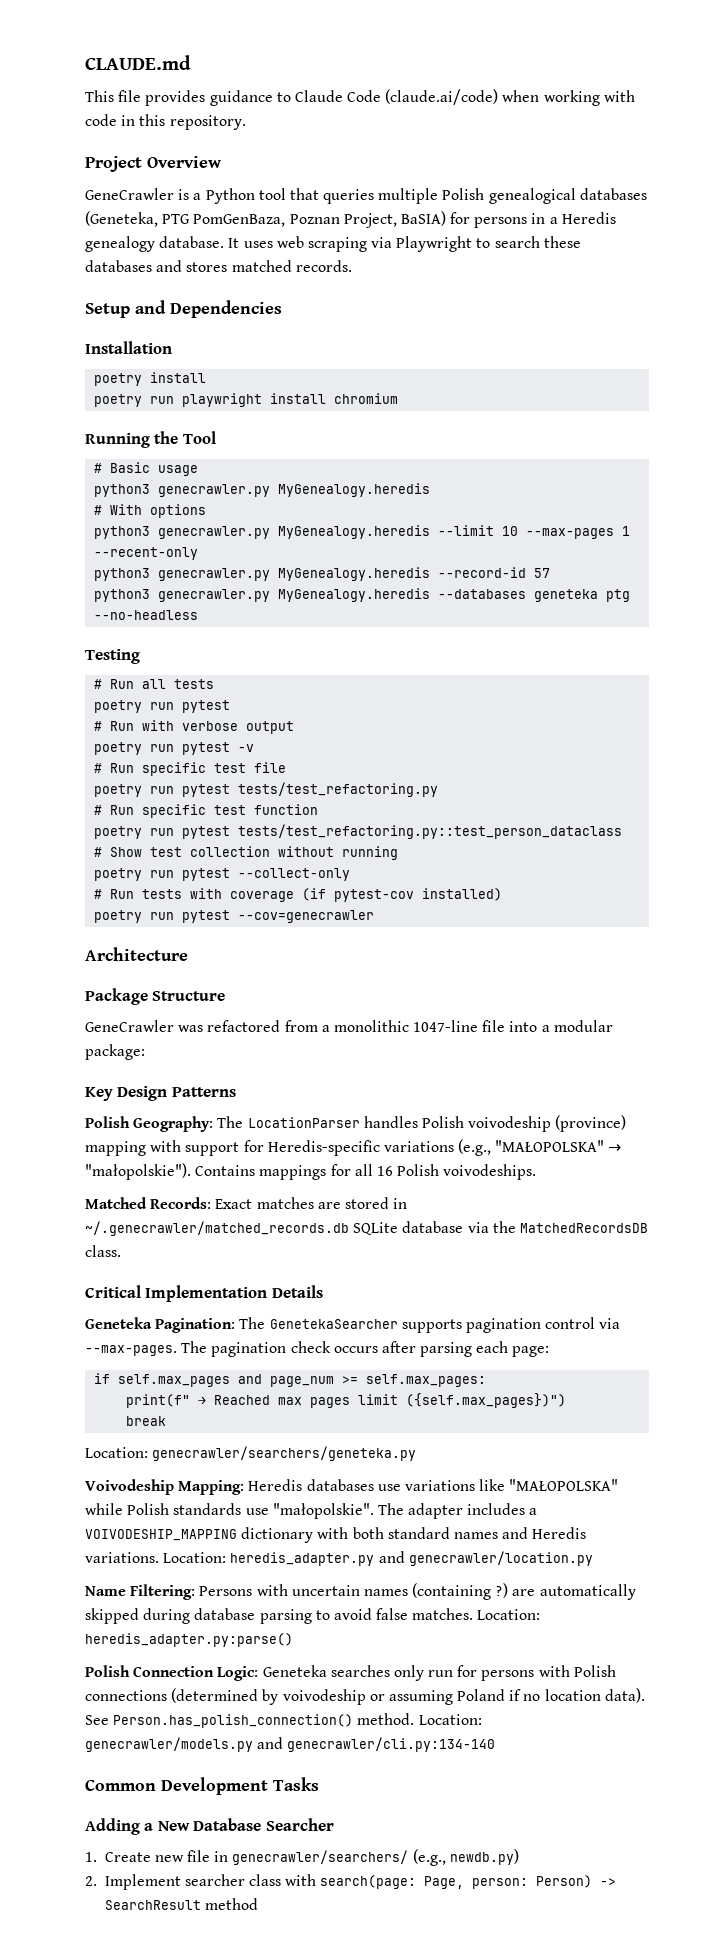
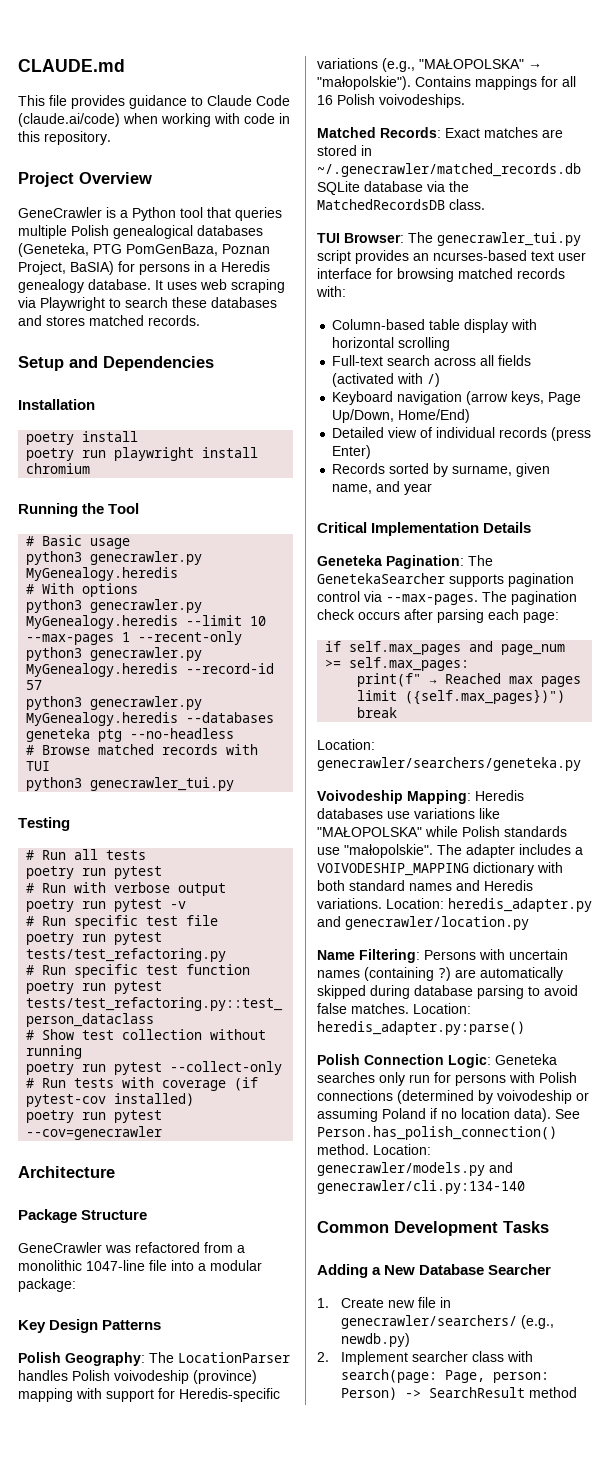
+ # Browse matched records with TUI
+ python3 genecrawler_tui.py
+ TUI Browser: The genecrawler_tui.py script provides an ncurses-based text user interface for browsing matched records with:
+ Column-based table display with horizontal scrolling
+ Full-text search across all fields (activated with /)
+ Keyboard navigation (arrow keys, Page Up/Down, Home/End)
+ Detailed view of individual records (press Enter)
+ Records sorted by surname, given name, and year

